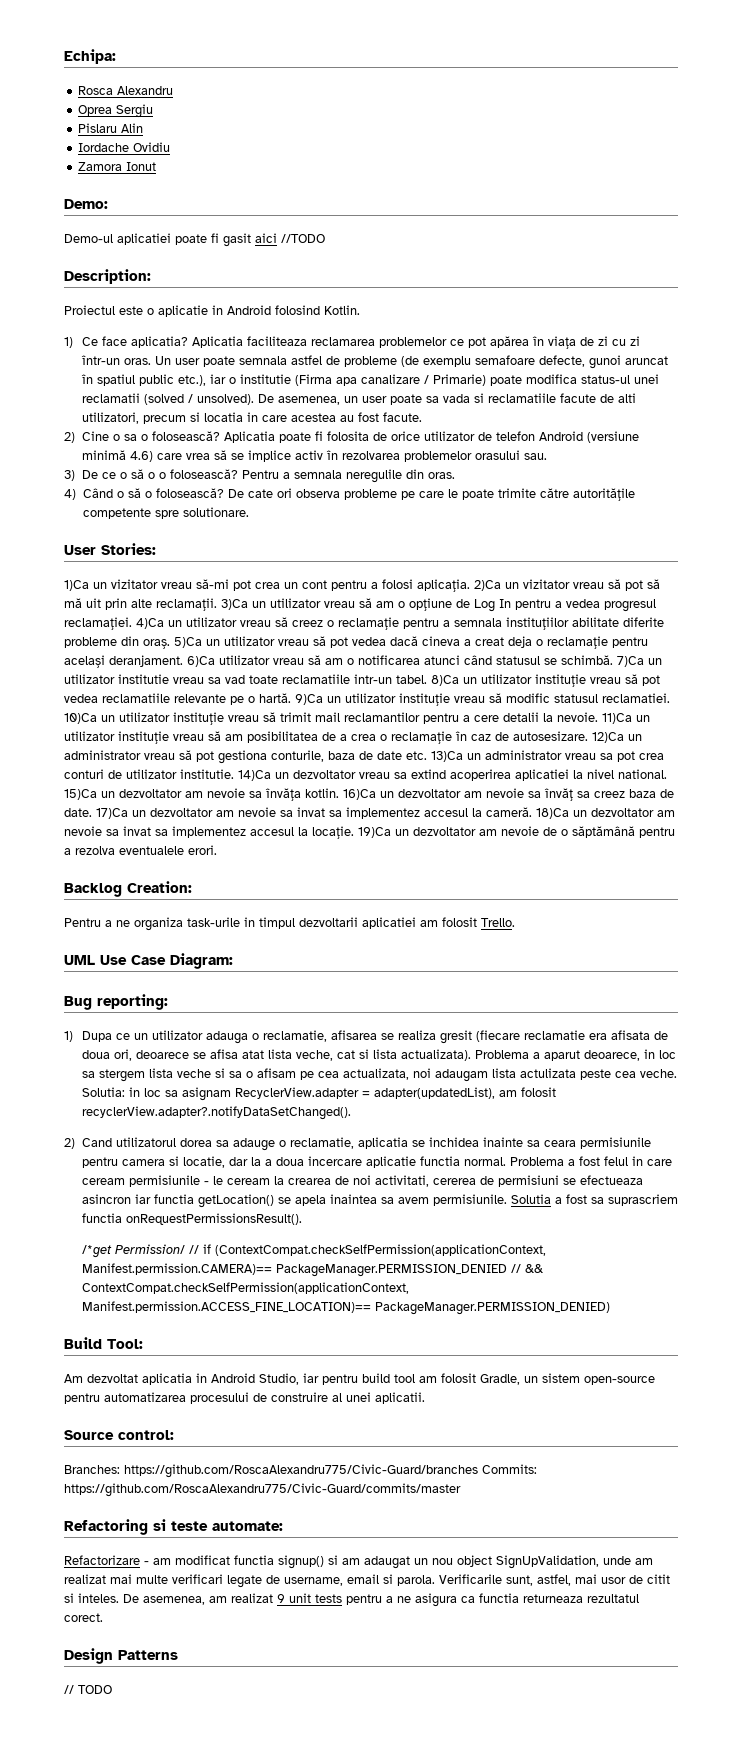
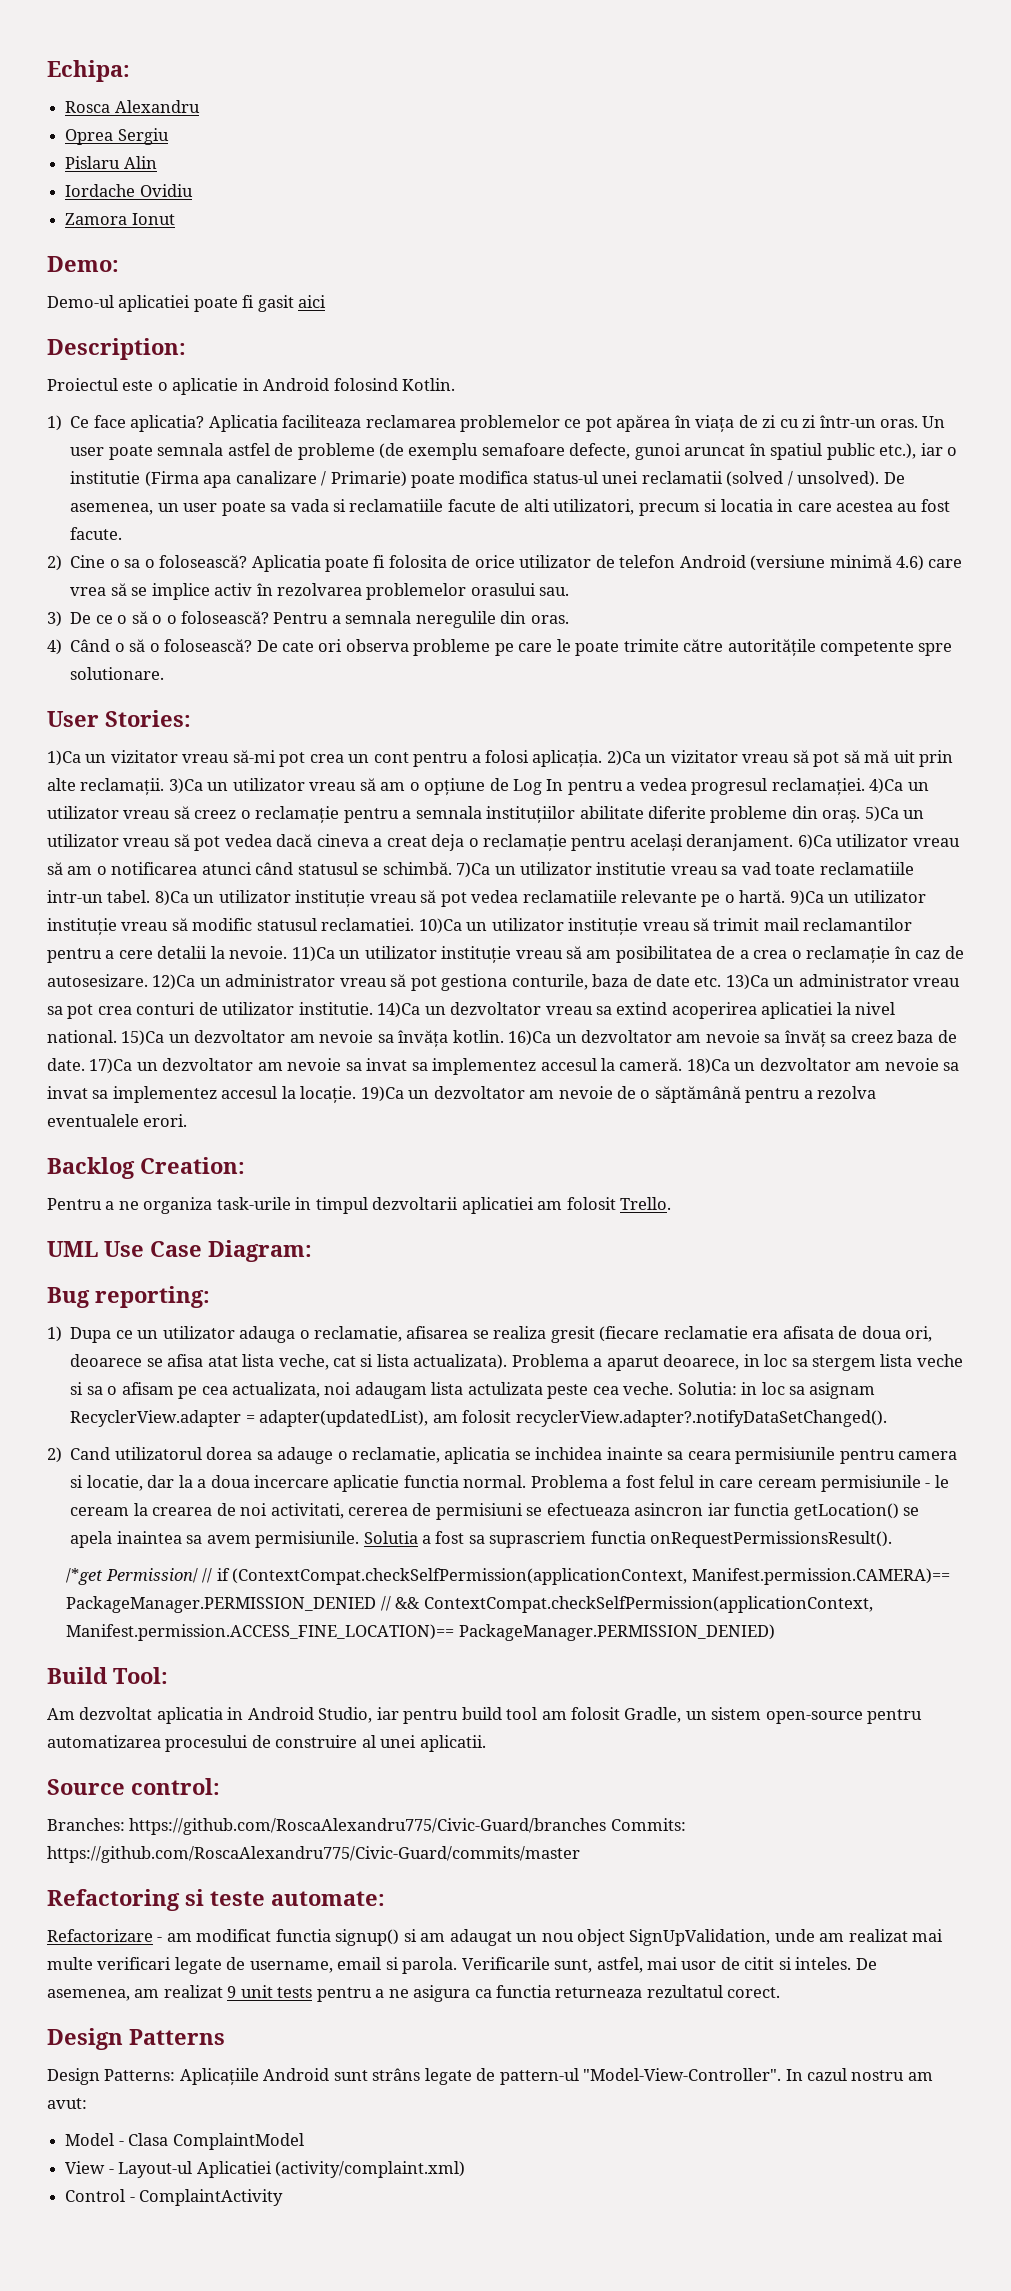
- Demo-ul aplicatiei poate fi gasit aici //TODO
+ Demo-ul aplicatiei poate fi gasit aici
- // TODO
+ Design Patterns: Aplicațiile Android sunt strâns legate de pattern-ul "Model-View-Controller". In cazul nostru am avut:
+ Model - Clasa ComplaintModel
+ View - Layout-ul Aplicatiei (activity/complaint.xml)
+ Control - ComplaintActivity

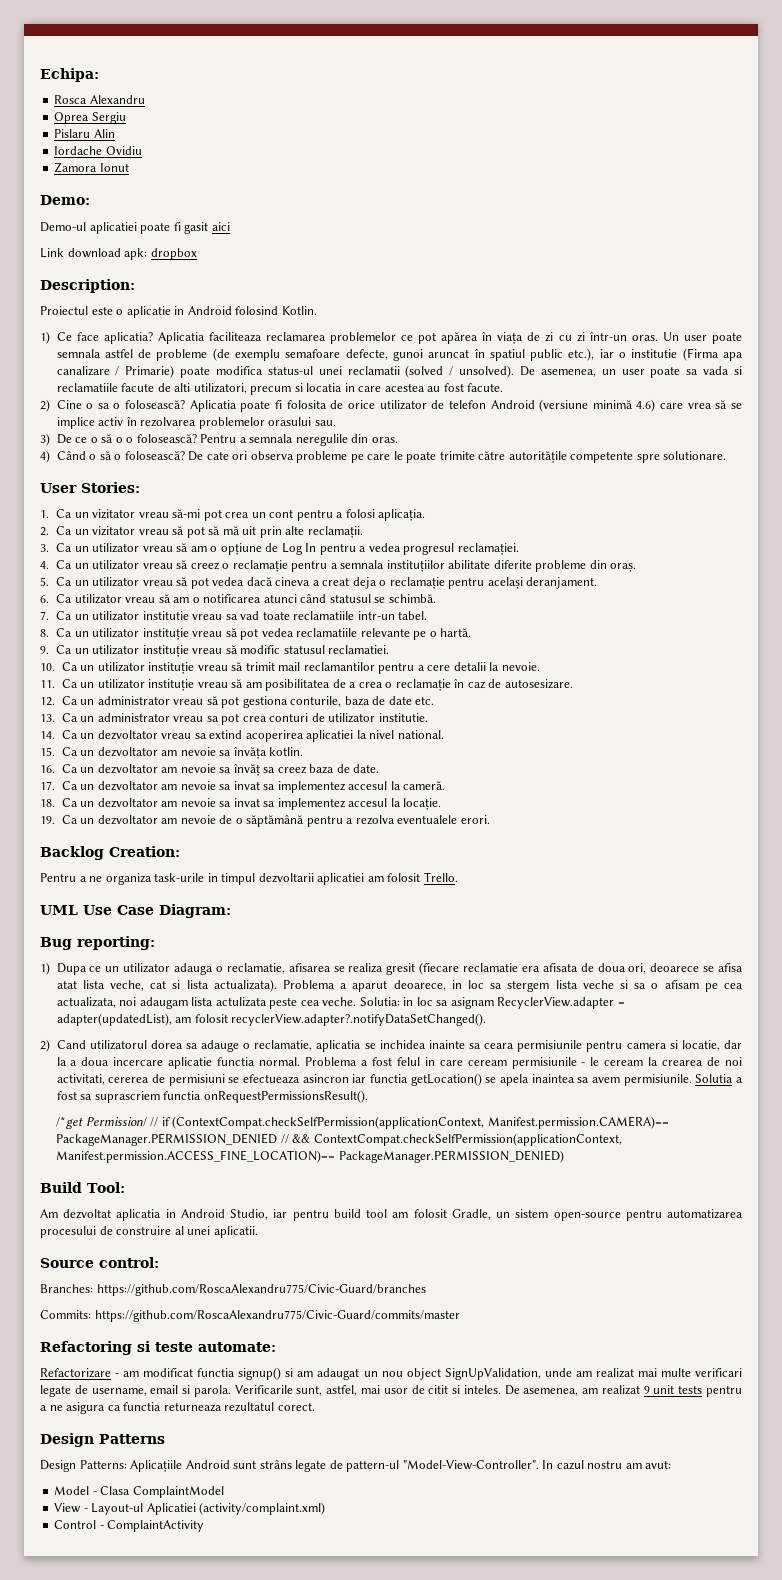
+ Link download apk: dropbox
- 1)Ca un vizitator vreau să-mi pot crea un cont pentru a folosi aplicația. 2)Ca un vizitator vreau să pot să mă uit prin alte reclamații. 3)Ca un utilizator vreau să am o opțiune de Log In pentru a vedea progresul reclamației. 4)Ca un utilizator vreau să creez o reclamație pentru a semnala instituțiilor abilitate diferite probleme din oraș. 5)Ca un utilizator vreau să pot vedea dacă cineva a creat deja o reclamație pentru același deranjament. 6)Ca utilizator vreau să am o notificarea atunci când statusul se schimbă. 7)Ca un utilizator institutie vreau sa vad toate reclamatiile intr-un tabel. 8)Ca un utilizator instituție vreau să pot vedea reclamatiile relevante pe o hartă. 9)Ca un utilizator instituție vreau să modific statusul reclamatiei. 10)Ca un utilizator instituție vreau să trimit mail reclamantilor pentru a cere detalii la nevoie. 11)Ca un utilizator instituție vreau să am posibilitatea de a crea o reclamație în caz de autosesizare. 12)Ca un administrator vreau să pot gestiona conturile, baza de date etc. 13)Ca un administrator vreau sa pot crea conturi de utilizator institutie. 14)Ca un dezvoltator vreau sa extind acoperirea aplicatiei la nivel national. 15)Ca un dezvoltator am nevoie sa învăța kotlin. 16)Ca un dezvoltator am nevoie sa învăț sa creez baza de date. 17)Ca un dezvoltator am nevoie sa invat sa implementez accesul la cameră. 18)Ca un dezvoltator am nevoie sa invat sa implementez accesul la locație. 19)Ca un dezvoltator am nevoie de o săptămână pentru a rezolva eventualele erori.
+ 1. Ca un vizitator vreau să-mi pot crea un cont pentru a folosi aplicația.
+ 2. Ca un vizitator vreau să pot să mă uit prin alte reclamații.
+ 3. Ca un utilizator vreau să am o opțiune de Log In pentru a vedea progresul reclamației.
+ 4. Ca un utilizator vreau să creez o reclamație pentru a semnala instituțiilor abilitate diferite probleme din oraș.
+ 5. Ca un utilizator vreau să pot vedea dacă cineva a creat deja o reclamație pentru același deranjament.
+ 6. Ca utilizator vreau să am o notificarea atunci când statusul se schimbă.
+ 7. Ca un utilizator institutie vreau sa vad toate reclamatiile intr-un tabel.
+ 8. Ca un utilizator instituție vreau să pot vedea reclamatiile relevante pe o hartă.
+ 9. Ca un utilizator instituție vreau să modific statusul reclamatiei.
+ 10. Ca un utilizator instituție vreau să trimit mail reclamantilor pentru a cere detalii la nevoie.
+ 11. Ca un utilizator instituție vreau să am posibilitatea de a crea o reclamație în caz de autosesizare.
+ 12. Ca un administrator vreau să pot gestiona conturile, baza de date etc.
+ 13. Ca un administrator vreau sa pot crea conturi de utilizator institutie.
+ 14. Ca un dezvoltator vreau sa extind acoperirea aplicatiei la nivel national.
+ 15. Ca un dezvoltator am nevoie sa învăța kotlin.
+ 16. Ca un dezvoltator am nevoie sa învăț sa creez baza de date.
+ 17. Ca un dezvoltator am nevoie sa invat sa implementez accesul la cameră.
+ 18. Ca un dezvoltator am nevoie sa invat sa implementez accesul la locație.
+ 19. Ca un dezvoltator am nevoie de o săptămână pentru a rezolva eventualele erori.
- Branches: https://github.com/RoscaAlexandru775/Civic-Guard/branches Commits: https://github.com/RoscaAlexandru775/Civic-Guard/commits/master
+ Branches: https://github.com/RoscaAlexandru775/Civic-Guard/branches
+ Commits: https://github.com/RoscaAlexandru775/Civic-Guard/commits/master

